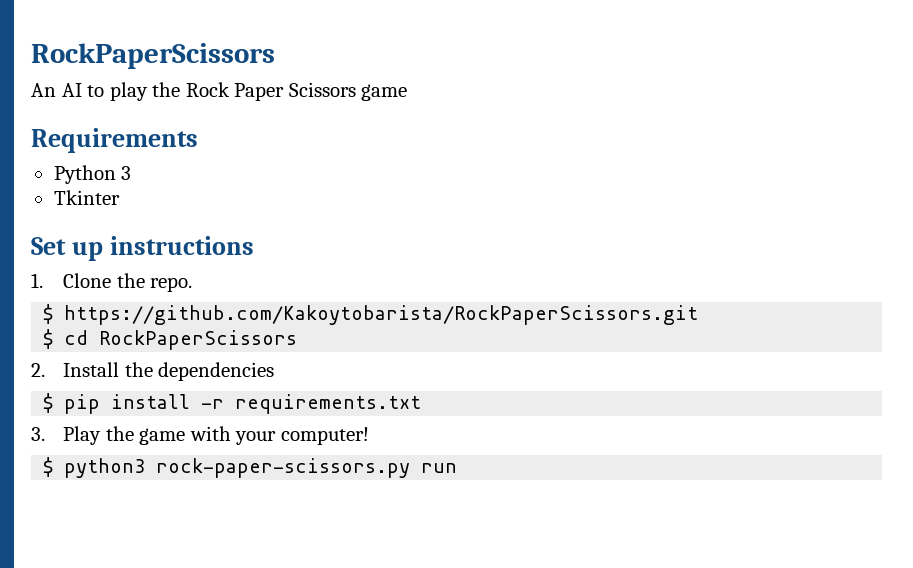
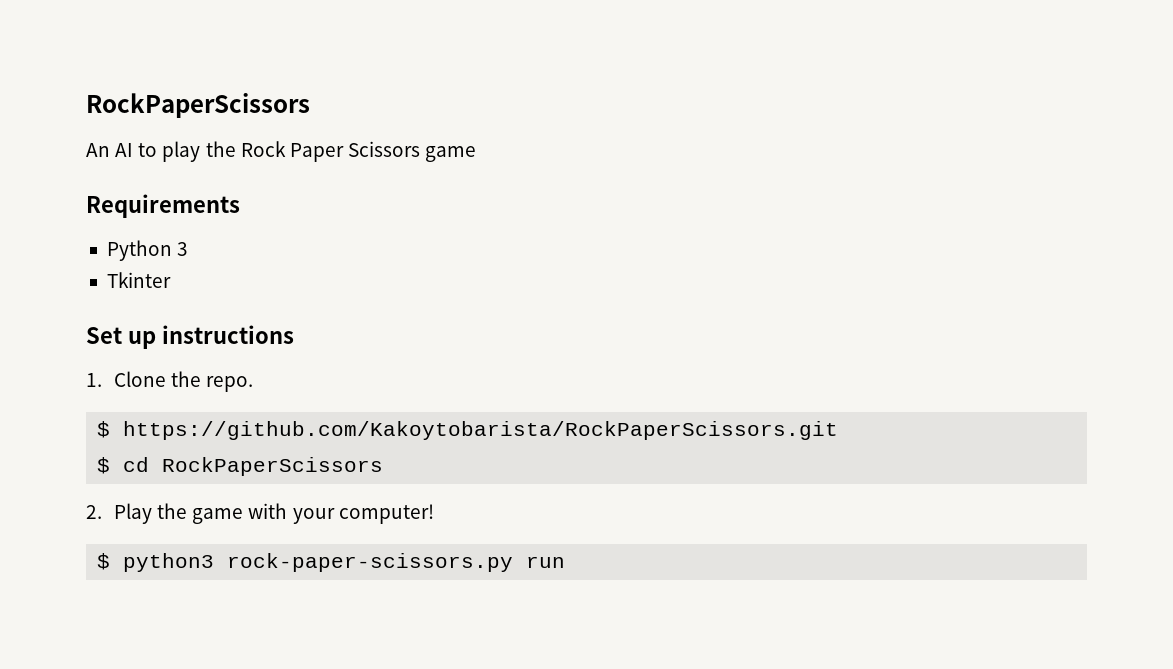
- 2. Install the dependencies
- $ pip install -r requirements.txt
- 3. Play the game with your computer!
+ 2. Play the game with your computer!

